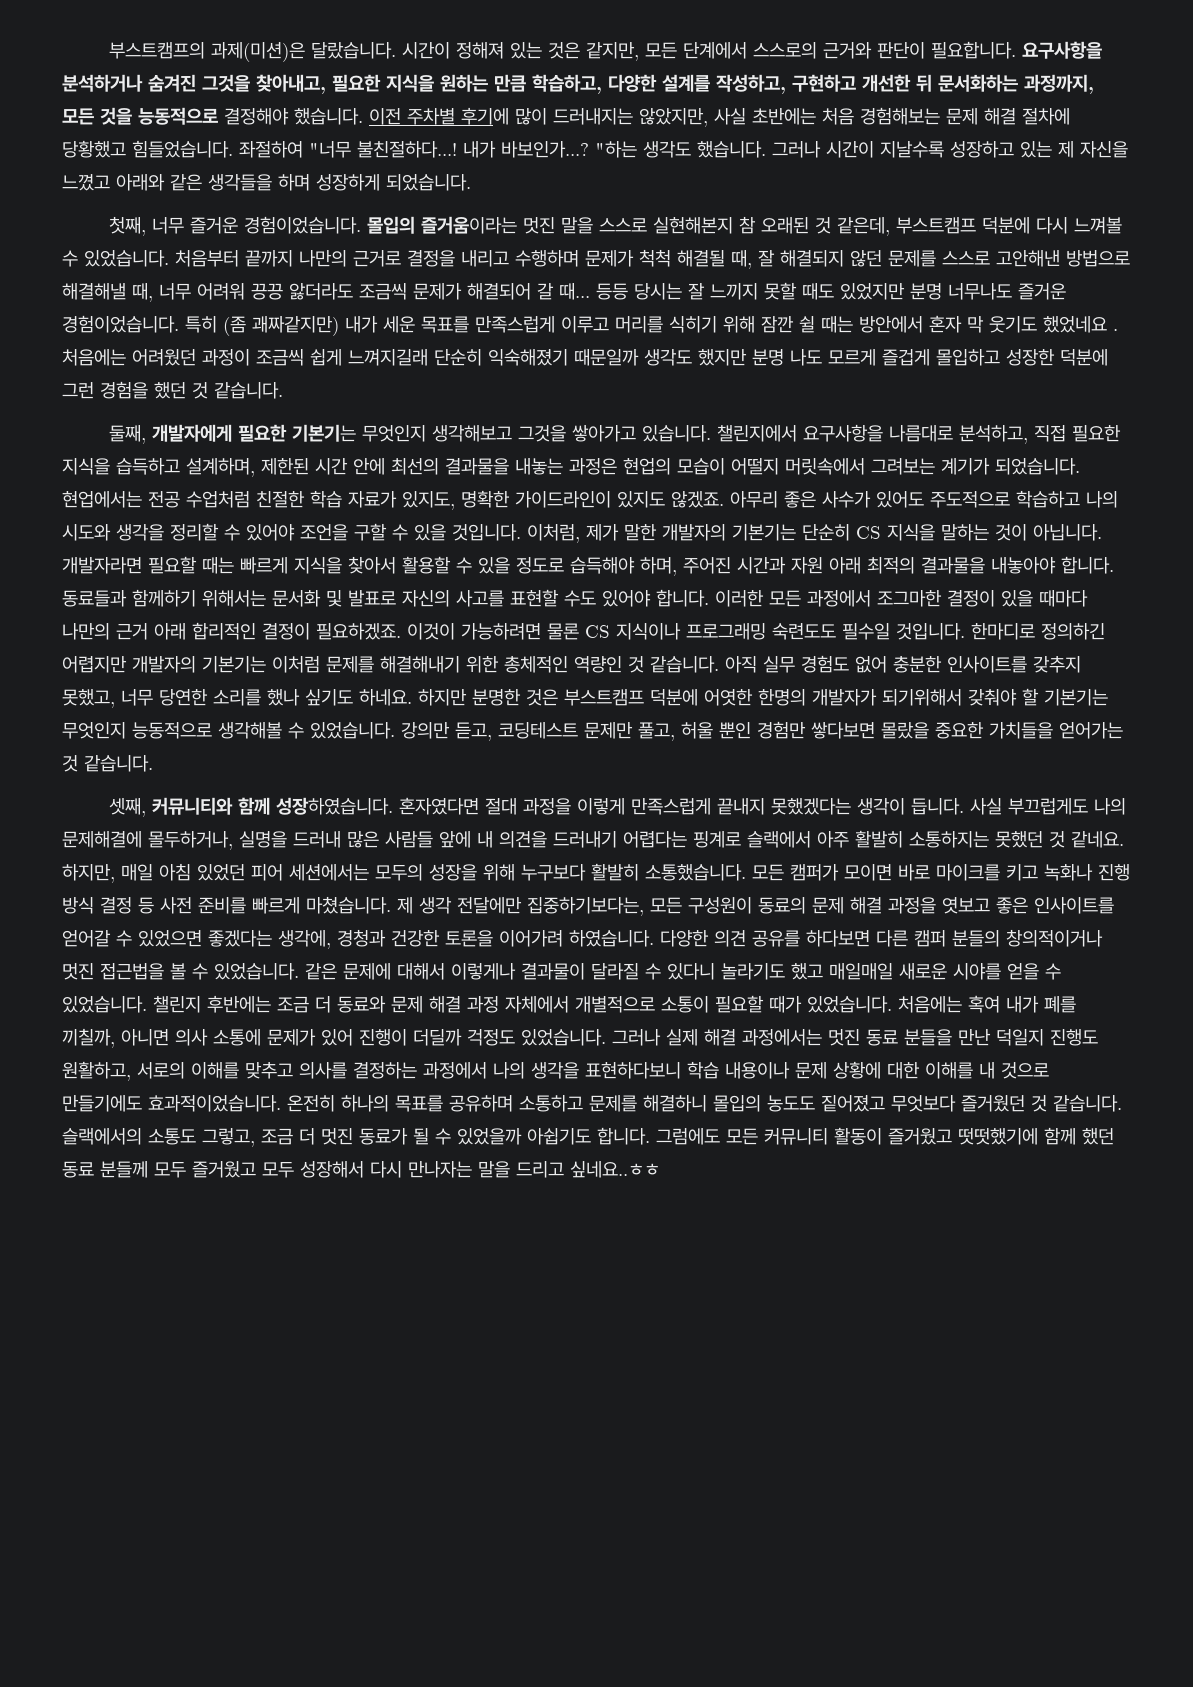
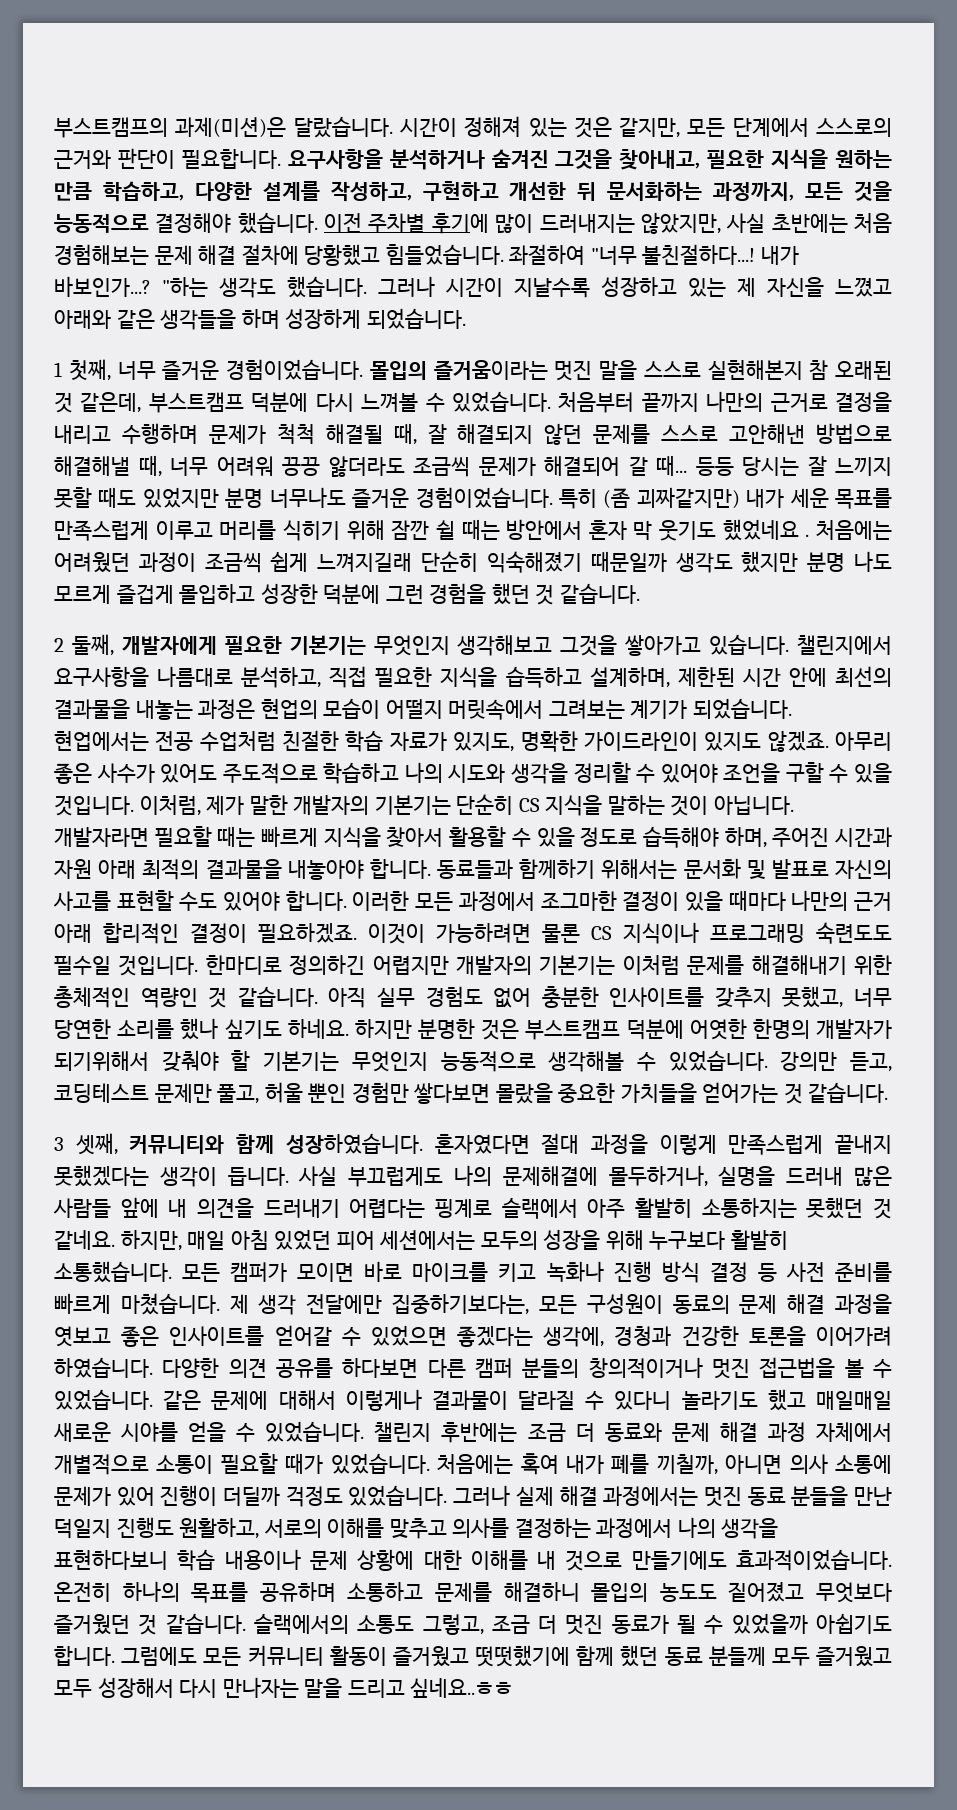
- 첫째, 너무 즐거운 경험이었습니다.
+ 1 첫째, 너무 즐거운 경험이었습니다.
- 특히 (좀 괘짜같지만) 내가 세운 목표를 만족스럽게 이루고 머리를 식히기 위해 잠깐 쉴 때는 방안에서 혼자 막 웃기도 했었네요 .
+ 특히 (좀 괴짜같지만) 내가 세운 목표를 만족스럽게 이루고 머리를 식히기 위해 잠깐 쉴 때는 방안에서 혼자 막 웃기도 했었네요 .
- 둘째, 개발자에게 필요한 기본기는 무엇인지 생각해보고 그것을 쌓아가고 있습니다.
+ 2 둘째, 개발자에게 필요한 기본기는 무엇인지 생각해보고 그것을 쌓아가고 있습니다.
- 셋째, 커뮤니티와 함께 성장하였습니다.
+ 3 셋째, 커뮤니티와 함께 성장하였습니다.

